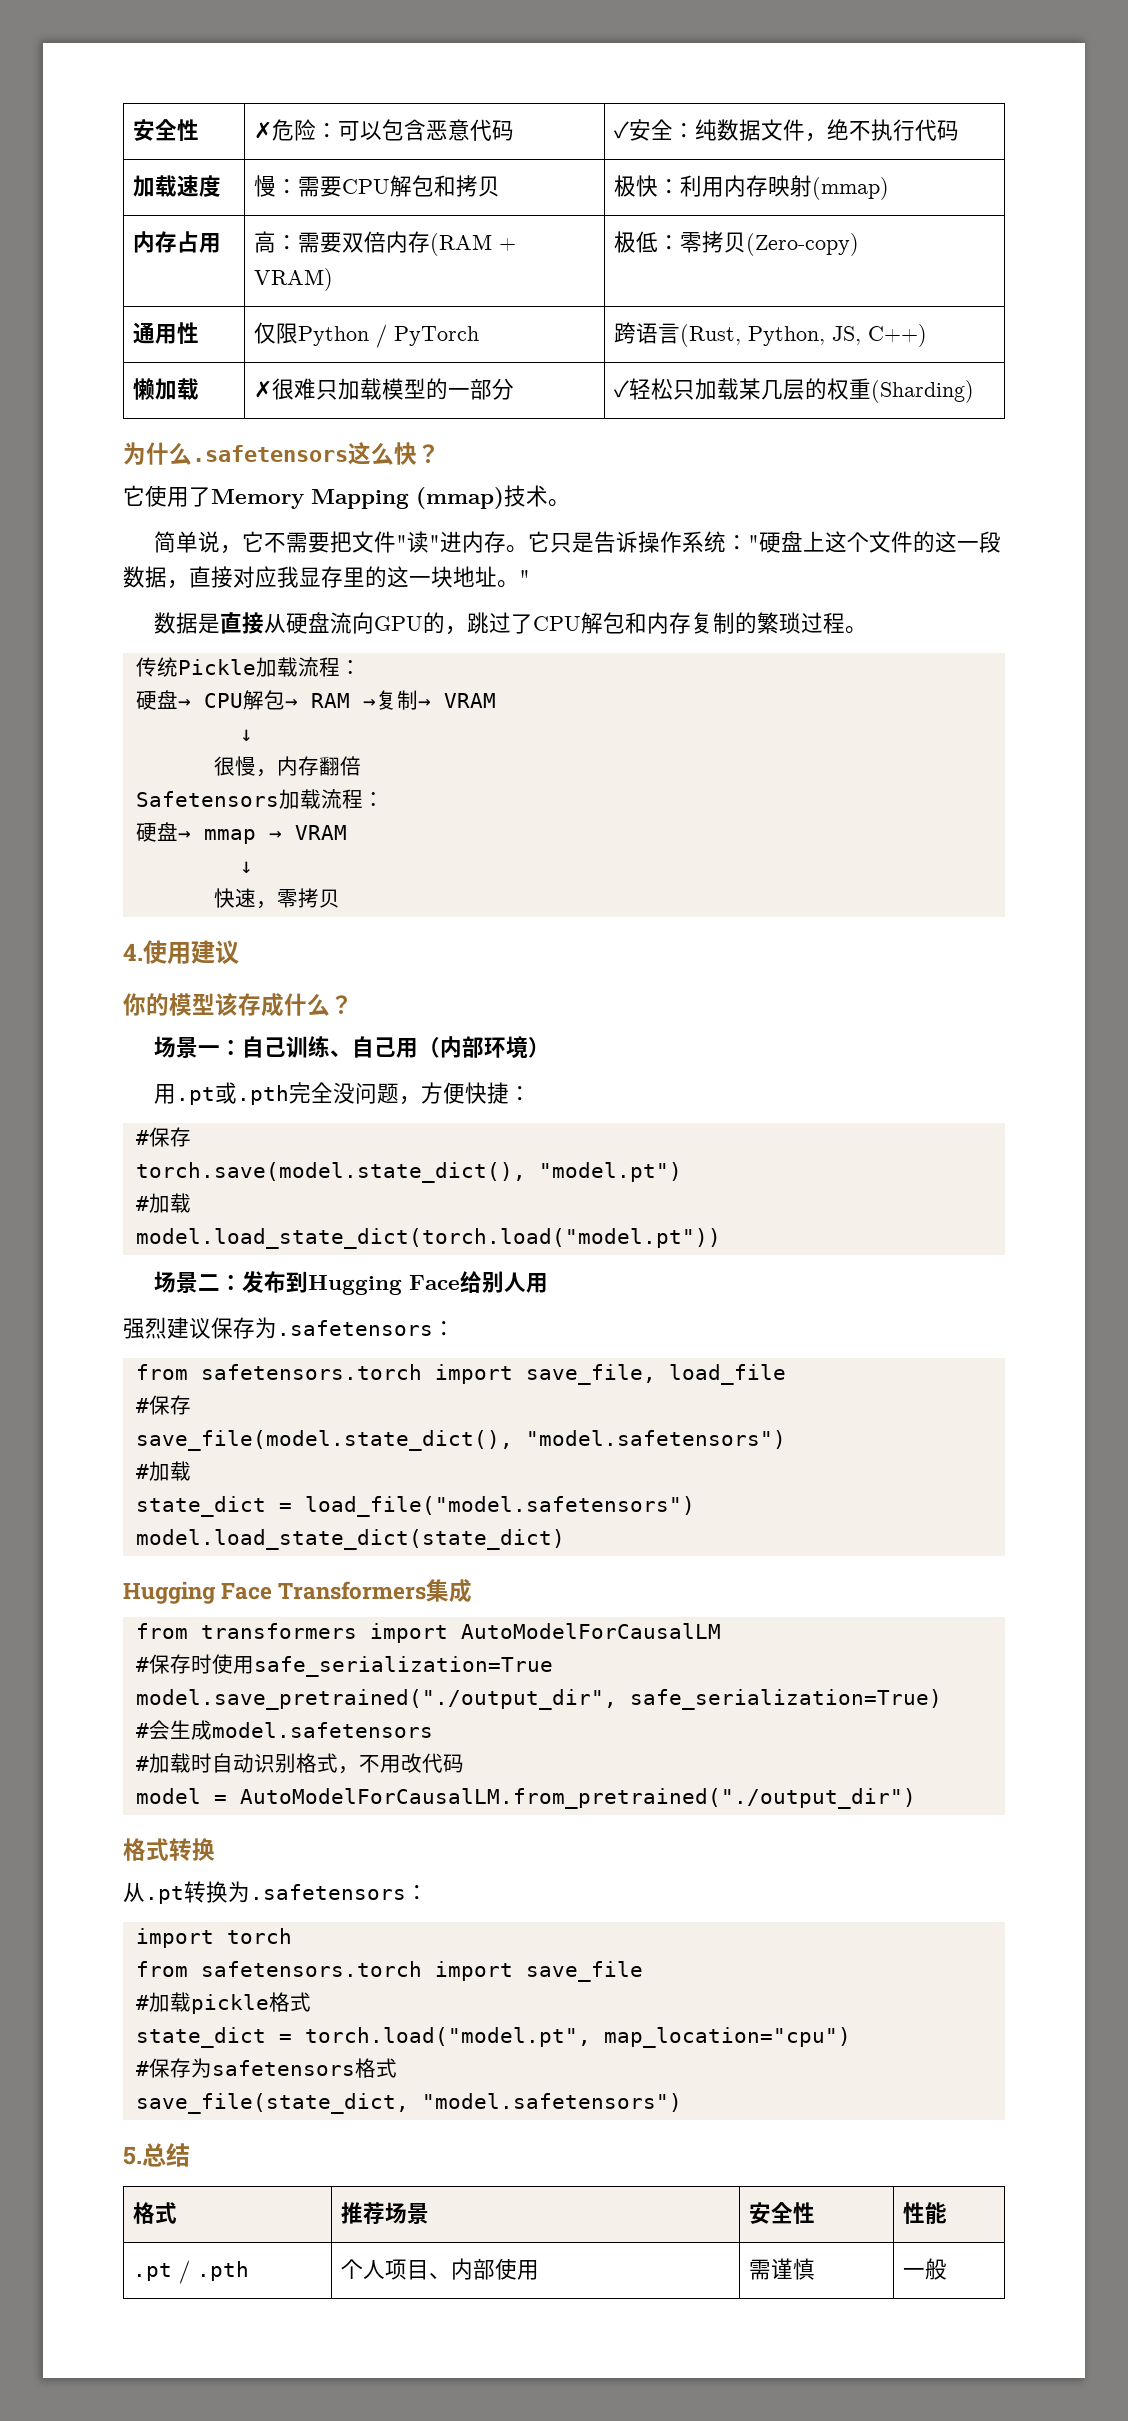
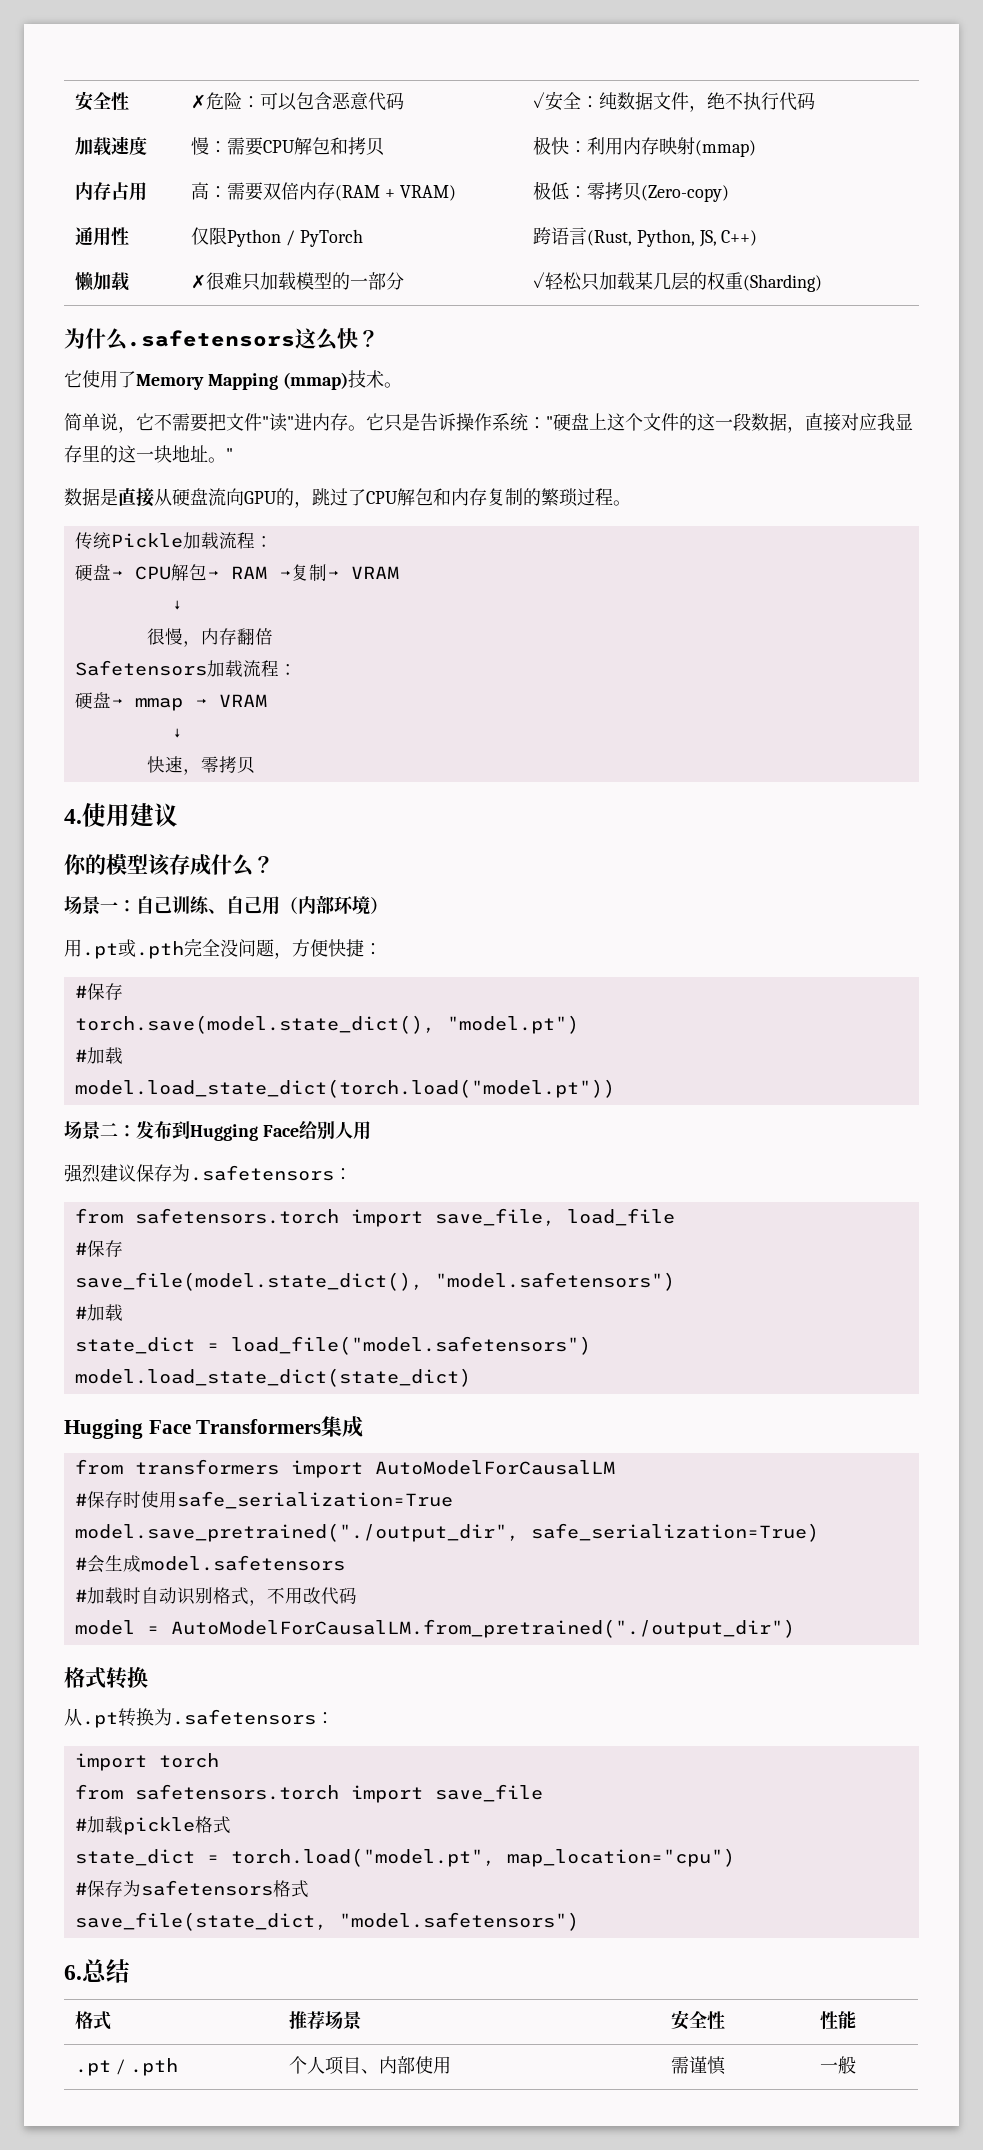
- 5.总结
+ 6.总结

